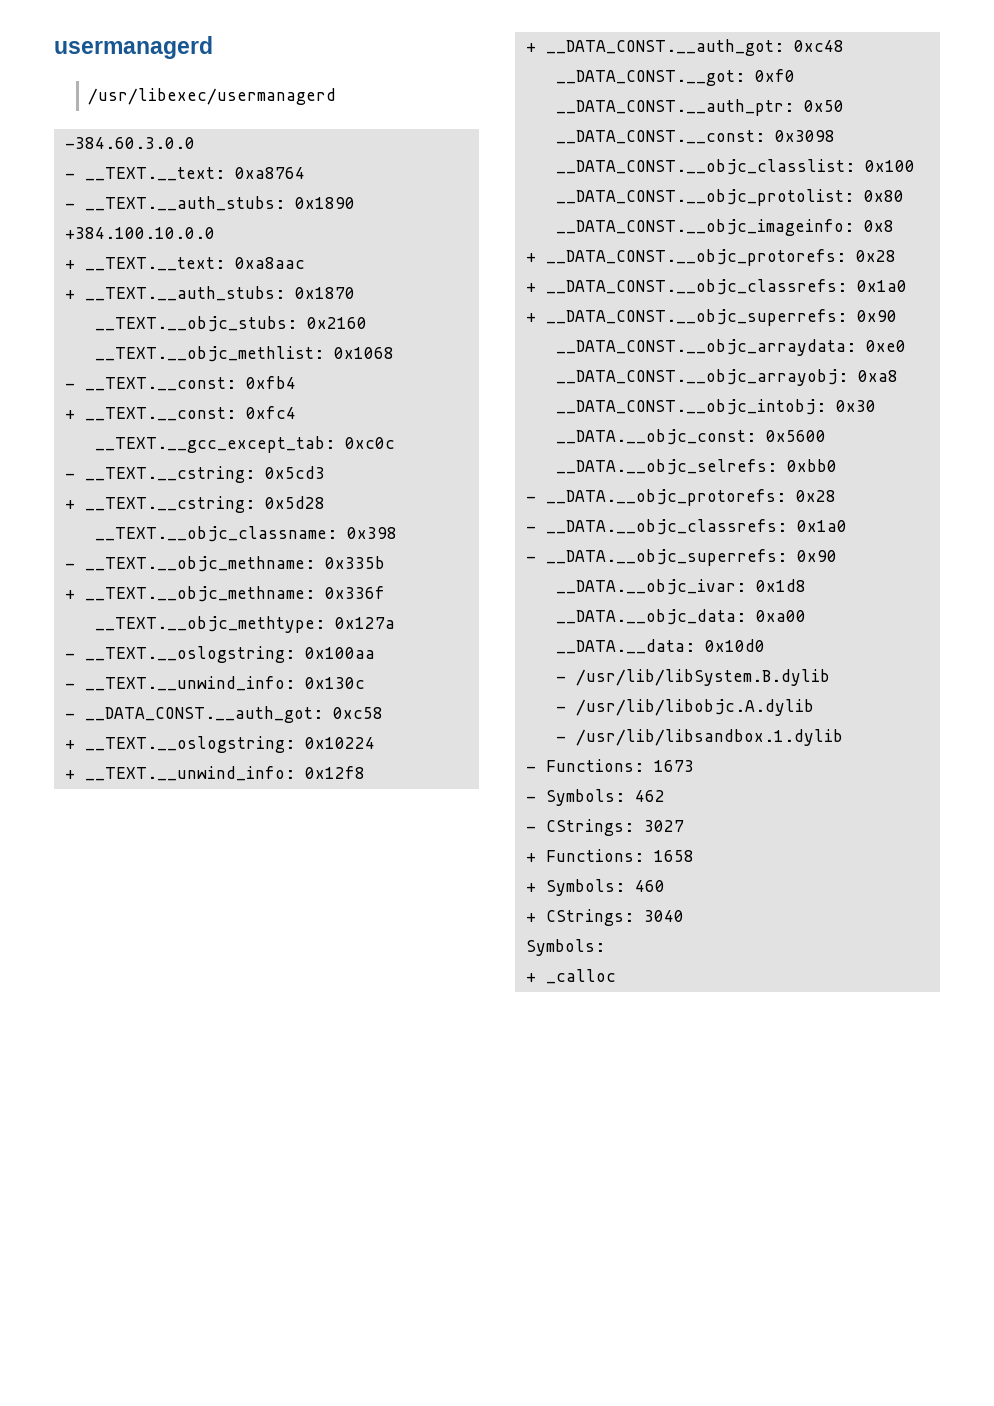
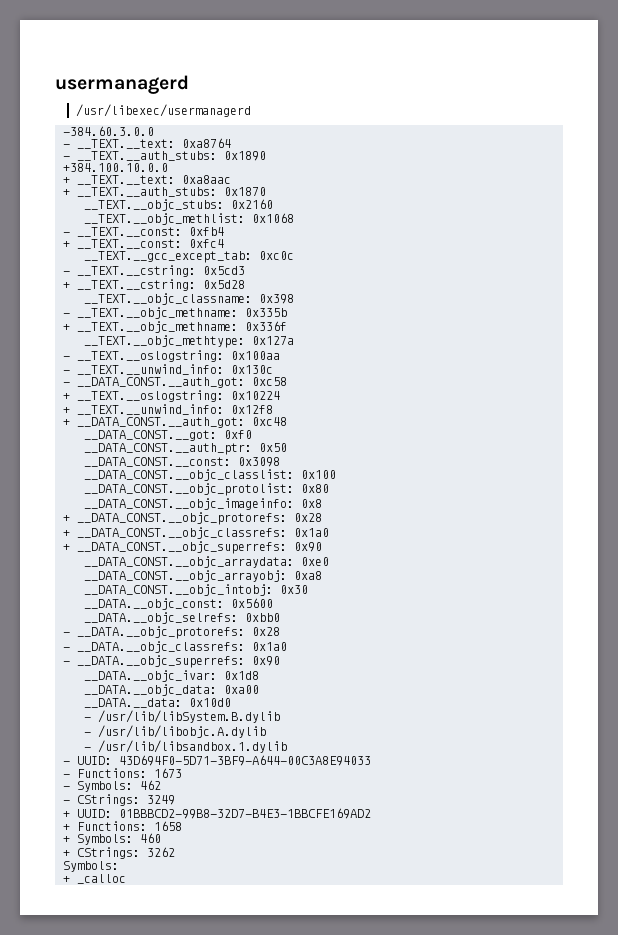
+ - UUID: 43D694F0-5D71-3BF9-A644-00C3A8E94033
- - CStrings: 3027
+ - CStrings: 3249
+ + UUID: 01BBBCD2-99B8-32D7-B4E3-1BBCFE169AD2
- + CStrings: 3040
+ + CStrings: 3262

